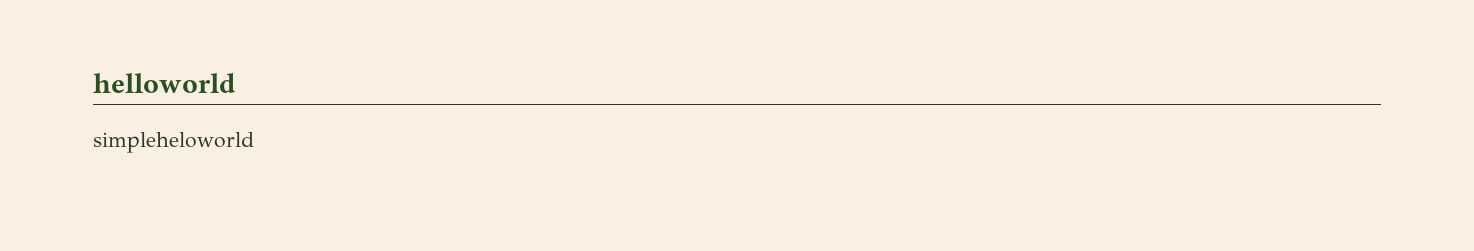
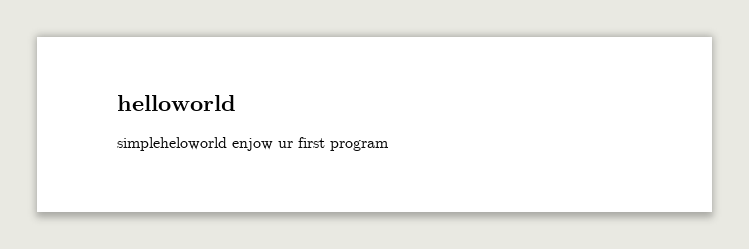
- simpleheloworld
+ simpleheloworld enjow ur first program

